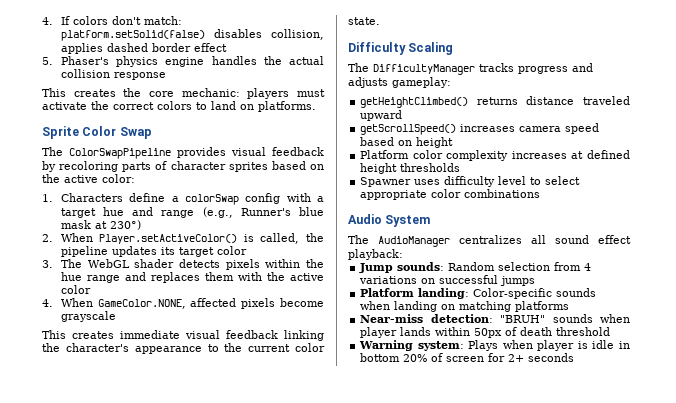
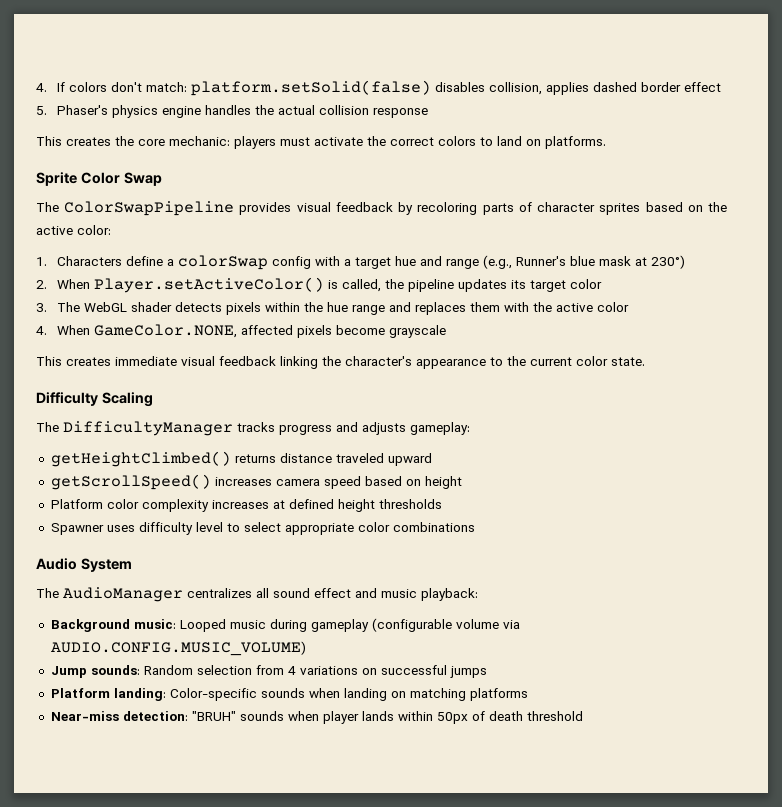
- The AudioManager centralizes all sound effect playback:
+ The AudioManager centralizes all sound effect and music playback:
+ Background music: Looped music during gameplay (configurable volume via AUDIO.CONFIG.MUSIC_VOLUME)
- Warning system: Plays when player is idle in bottom 20% of screen for 2+ seconds

